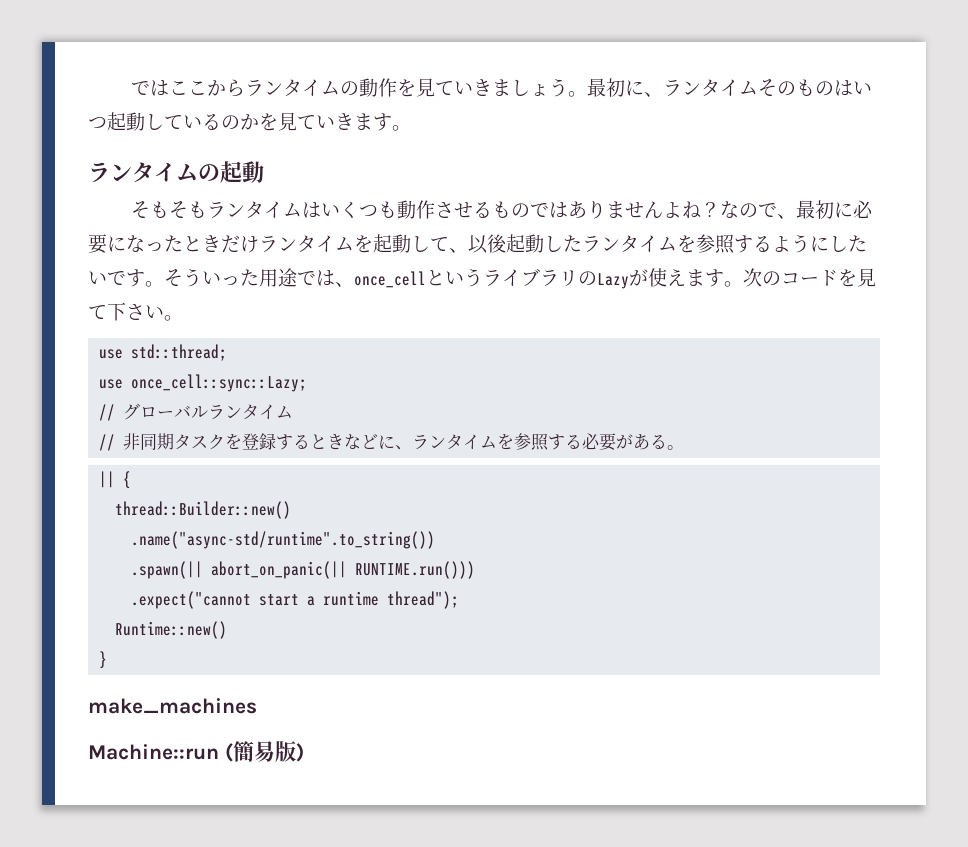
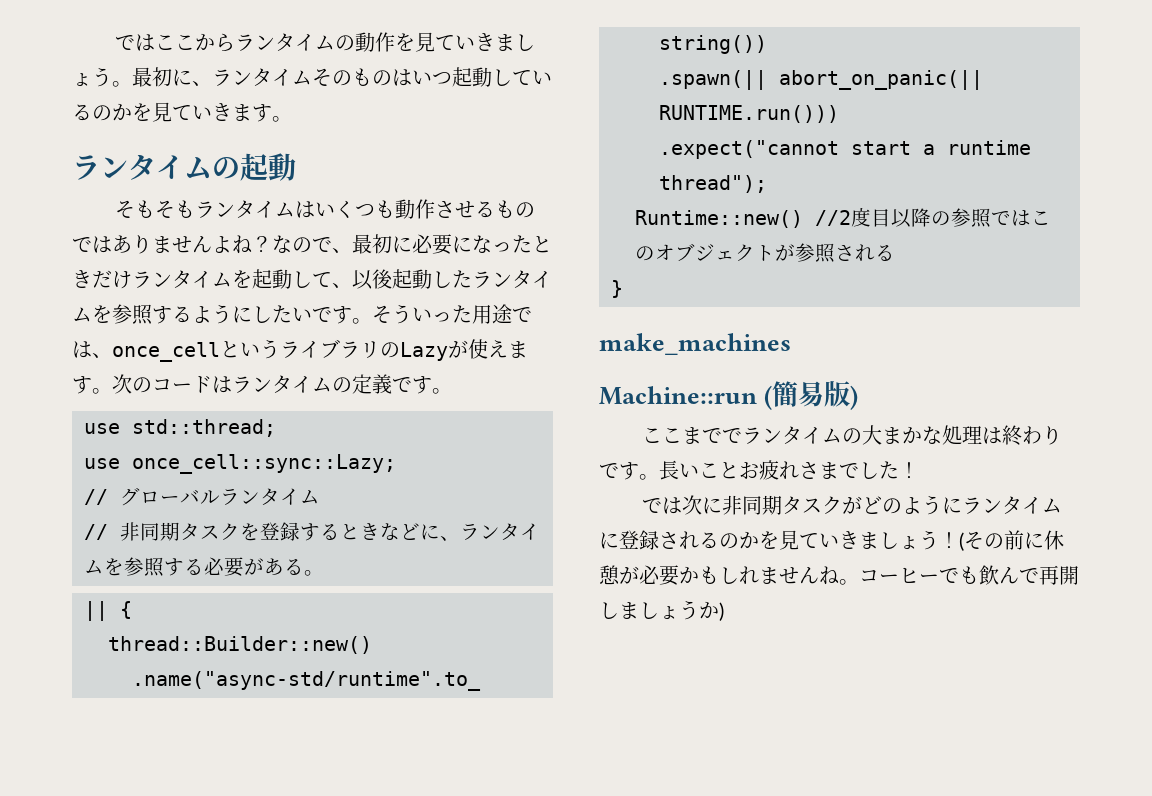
- 次のコードを見て下さい。
+ 次のコードはランタイムの定義です。
- Runtime::new()
+ Runtime::new() //2度目以降の参照ではこのオブジェクトが参照される
+ ここまででランタイムの大まかな処理は終わりです。長いことお疲れさまでした！
+ では次に非同期タスクがどのようにランタイムに登録されるのかを見ていきましょう！(その前に休憩が必要かもしれませんね。コーヒーでも飲んで再開しましょうか)

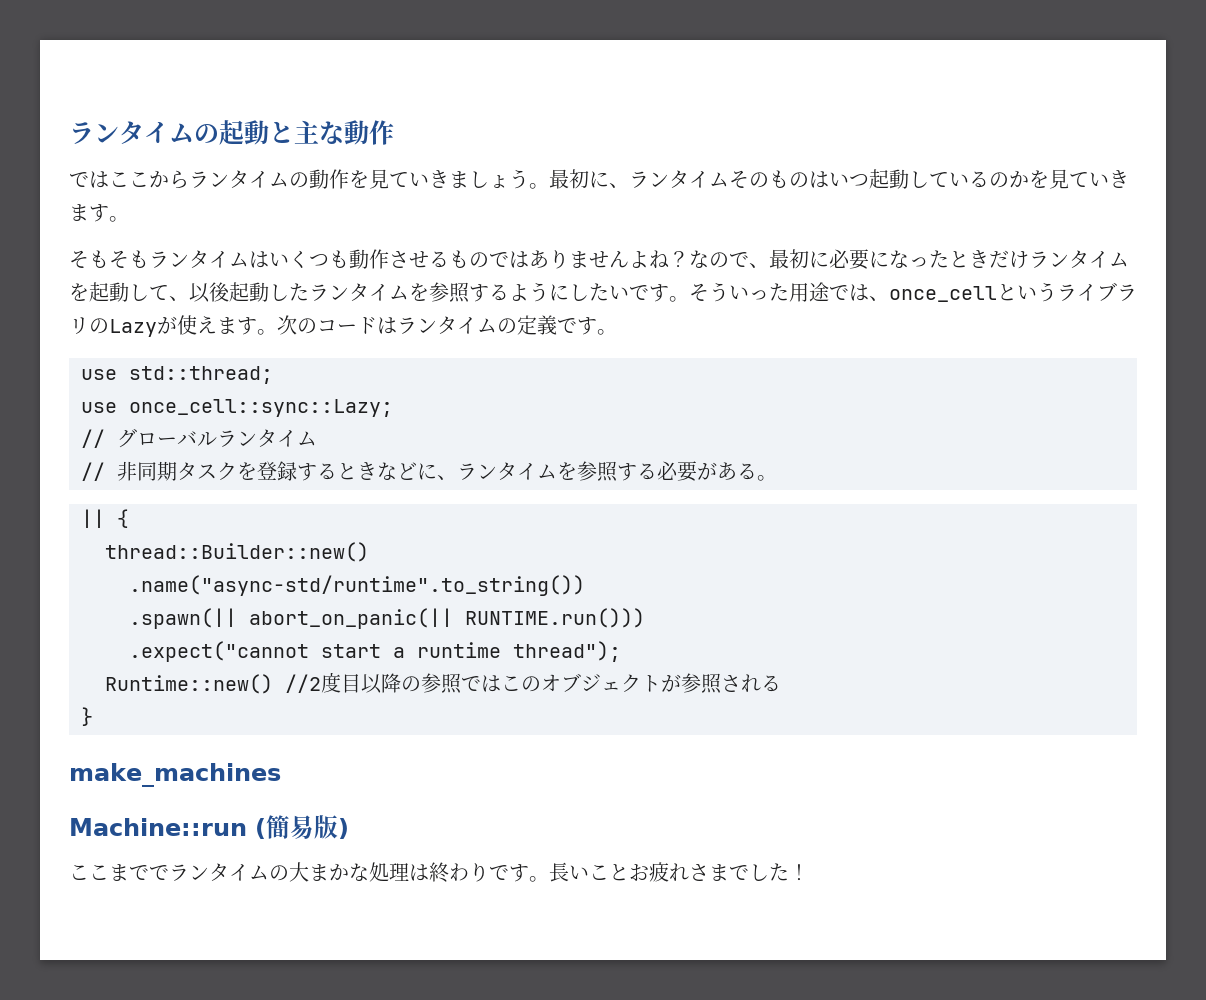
+ ランタイムの起動と主な動作
- ランタイムの起動
- では次に非同期タスクがどのようにランタイムに登録されるのかを見ていきましょう！(その前に休憩が必要かもしれませんね。コーヒーでも飲んで再開しましょうか)

